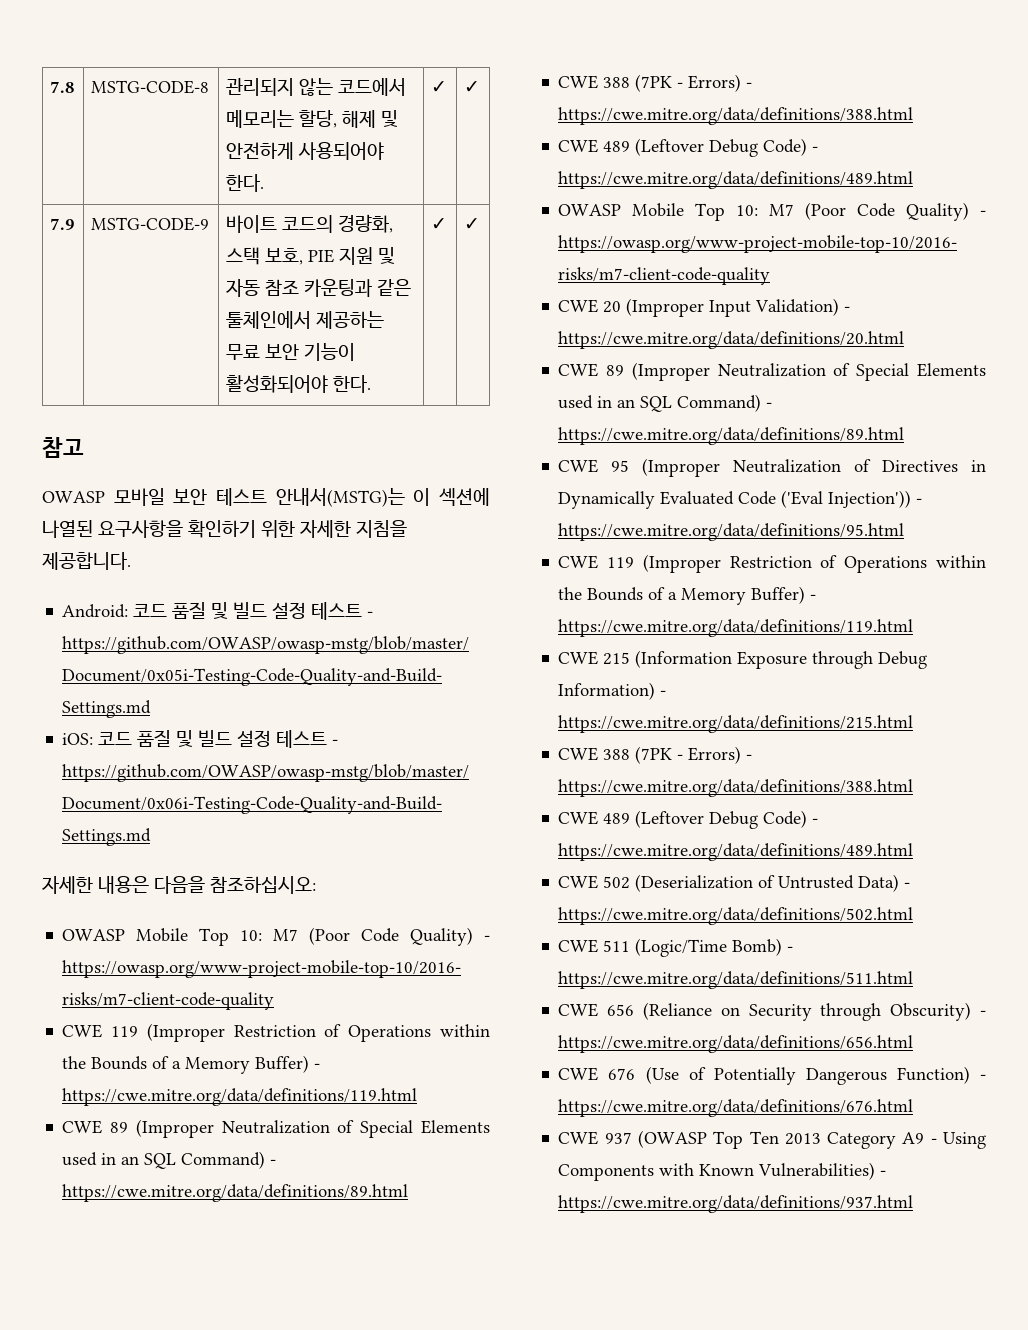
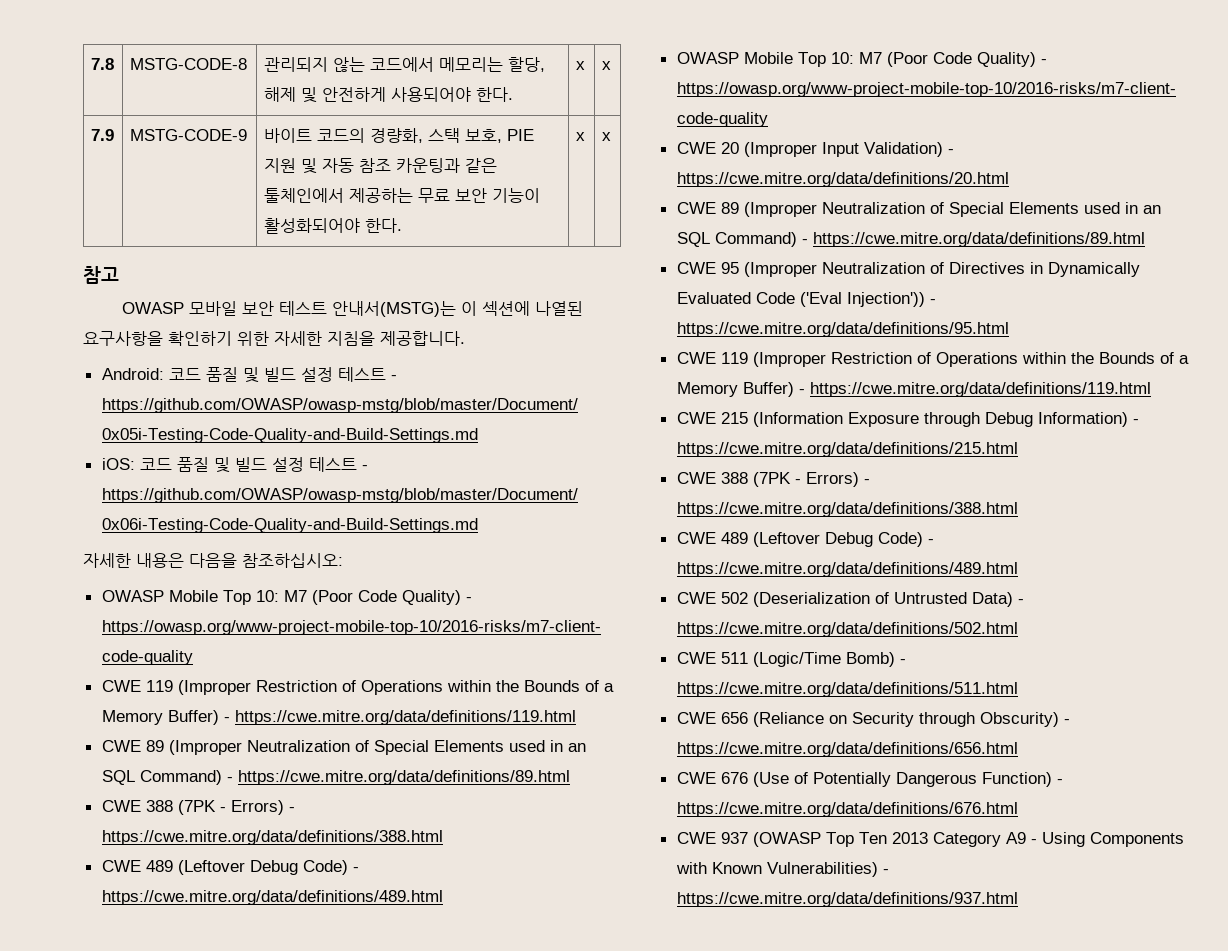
- 7.8 | MSTG-CODE-8 | 관리되지 않는 코드에서 메모리는 할당, 해제 및 안전하게 사용되어야 한다. | ✓ | ✓
+ 7.8 | MSTG-CODE-8 | 관리되지 않는 코드에서 메모리는 할당, 해제 및 안전하게 사용되어야 한다. | x | x
- 7.9 | MSTG-CODE-9 | 바이트 코드의 경량화, 스택 보호, PIE 지원 및 자동 참조 카운팅과 같은 툴체인에서 제공하는 무료 보안 기능이 활성화되어야 한다. | ✓ | ✓
+ 7.9 | MSTG-CODE-9 | 바이트 코드의 경량화, 스택 보호, PIE 지원 및 자동 참조 카운팅과 같은 툴체인에서 제공하는 무료 보안 기능이 활성화되어야 한다. | x | x

